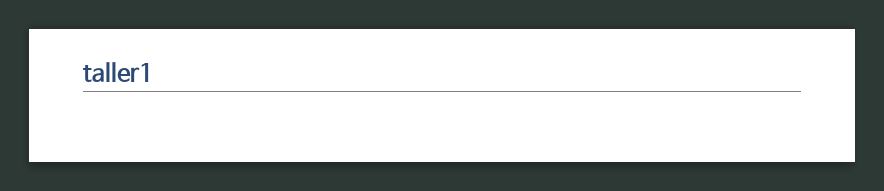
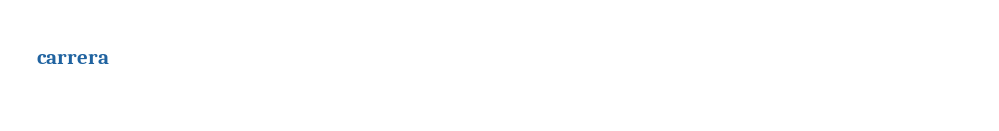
- taller1
+ carrera

